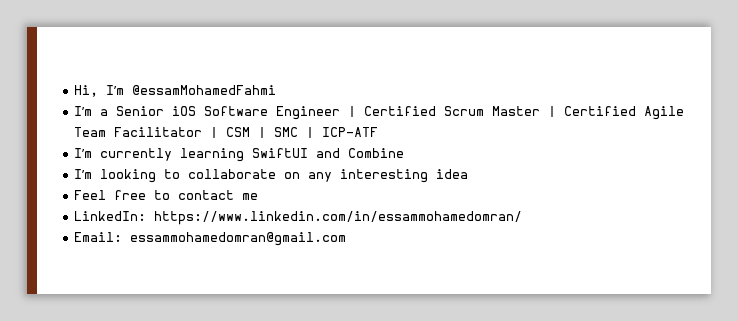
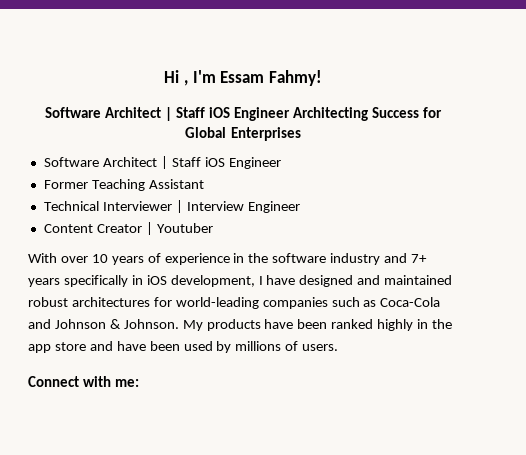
- Hi, I’m @essamMohamedFahmi
- I’m a Senior iOS Software Engineer | Certified Scrum Master | Certified Agile Team Facilitator | CSM | SMC | ICP-ATF
- I’m currently learning SwiftUI and Combine
- I’m looking to collaborate on any interesting idea
- Feel free to contact me
- LinkedIn: https://www.linkedin.com/in/essammohamedomran/
- Email: essammohamedomran@gmail.com
+ Hi , I'm Essam Fahmy!
+ Software Architect | Staff iOS Engineer Architecting Success for Global Enterprises
+ Software Architect | Staff iOS Engineer
+ Former Teaching Assistant
+ Technical Interviewer | Interview Engineer
+ Content Creator | Youtuber
+ With over 10 years of experience in the software industry and 7+ years specifically in iOS development, I have designed and maintained robust architectures for world-leading companies such as Coca-Cola and Johnson & Johnson. My products have been ranked highly in the app store and have been used by millions of users.
+ Connect with me:

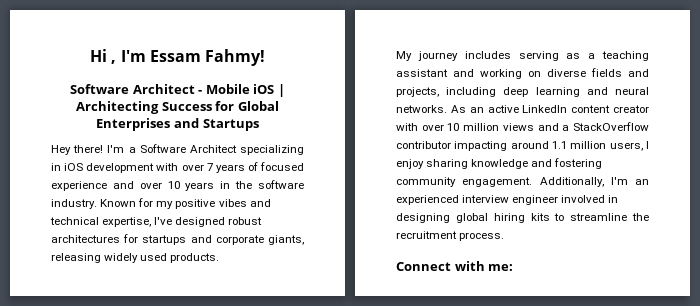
- Software Architect | Staff iOS Engineer Architecting Success for Global Enterprises
- Software Architect | Staff iOS Engineer
- Former Teaching Assistant
- Technical Interviewer | Interview Engineer
- Content Creator | Youtuber
- With over 10 years of experience in the software industry and 7+ years specifically in iOS development, I have designed and maintained robust architectures for world-leading companies such as Coca-Cola and Johnson & Johnson. My products have been ranked highly in the app store and have been used by millions of users.
+ Software Architect - Mobile iOS | Architecting Success for Global Enterprises and Startups
+ Hey there! I'm a Software Architect specializing in iOS development with over 7 years of focused experience and over 10 years in the software industry. Known for my positive vibes and technical expertise, I've designed robust architectures for startups and corporate giants, releasing widely used products.
+ My journey includes serving as a teaching assistant and working on diverse fields and projects, including deep learning and neural networks. As an active LinkedIn content creator with over 10 million views and a StackOverflow contributor impacting around 1.1 million users, I enjoy sharing knowledge and fostering community engagement. Additionally, I'm an experienced interview engineer involved in designing global hiring kits to streamline the recruitment process.

